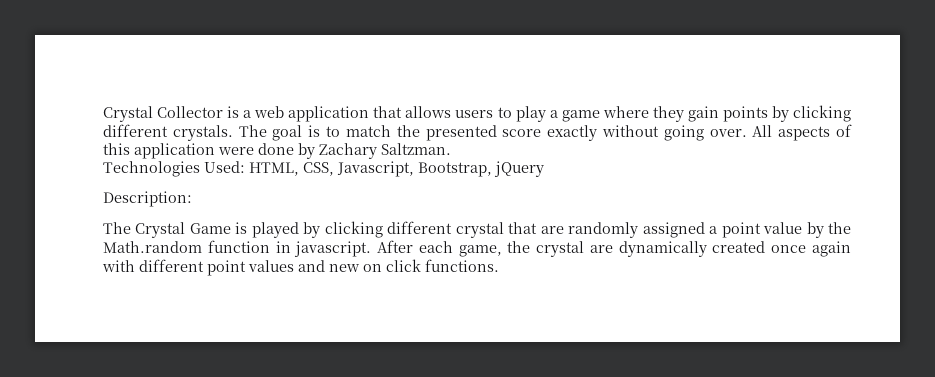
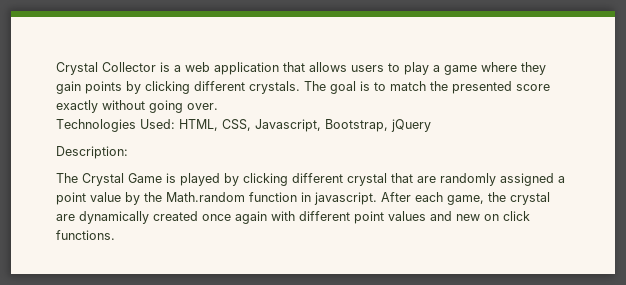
- All aspects of this application were done by Zachary Saltzman.

